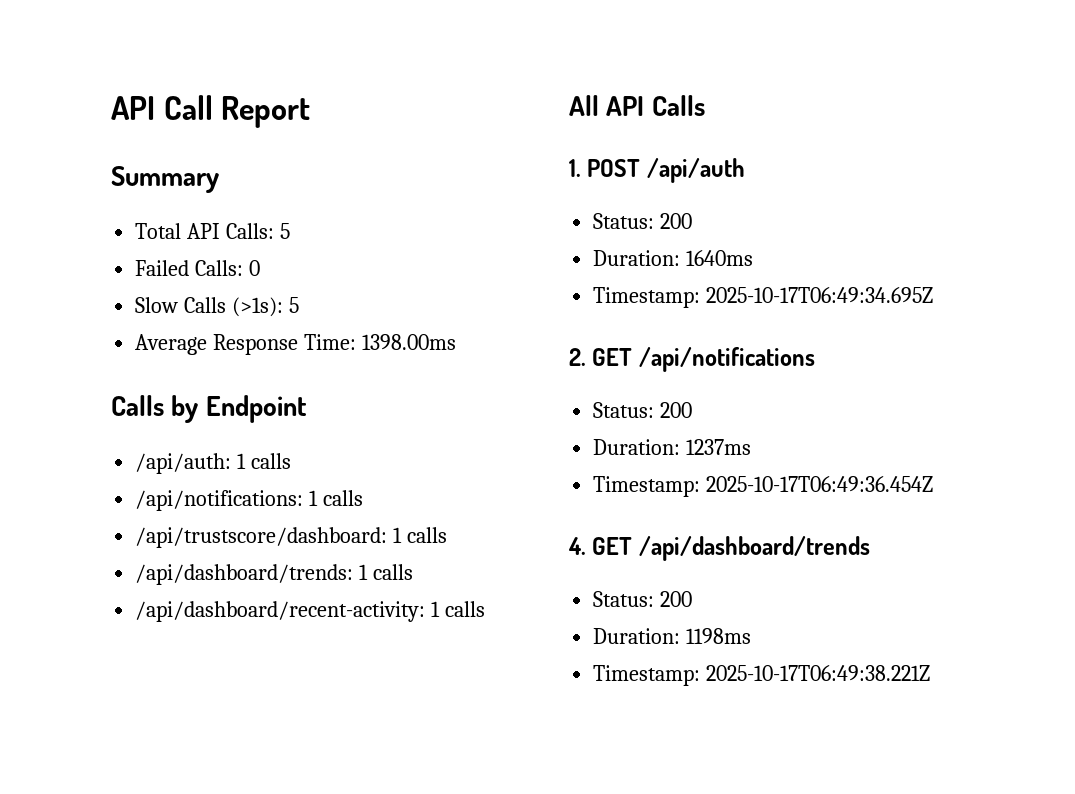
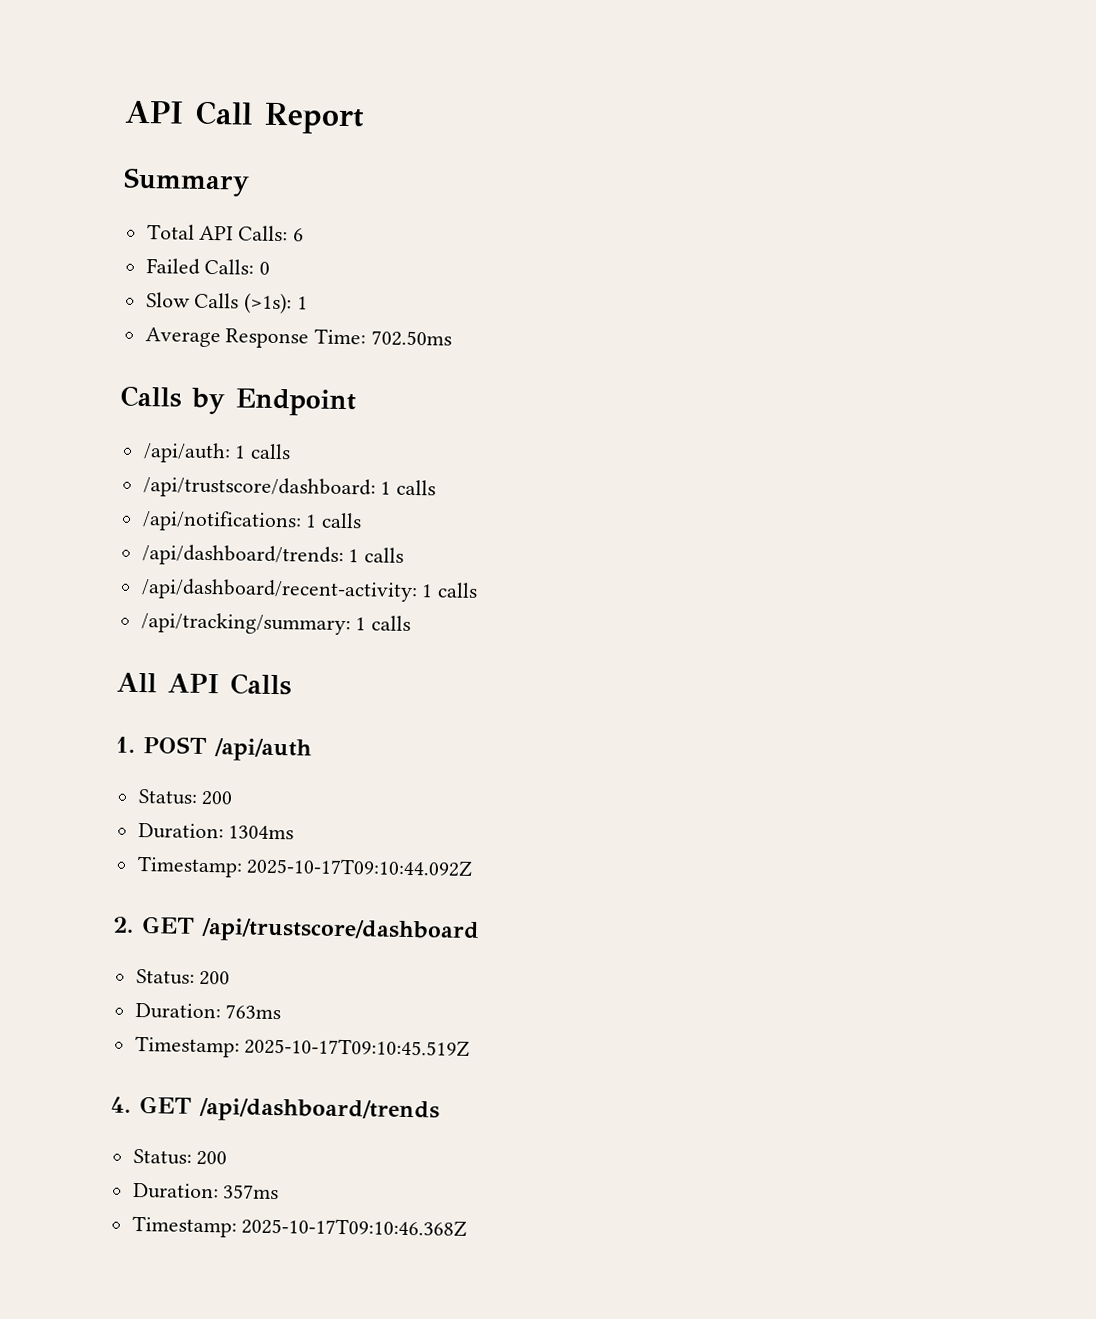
- Total API Calls: 5
+ Total API Calls: 6
- Slow Calls (>1s): 5
+ Slow Calls (>1s): 1
- Average Response Time: 1398.00ms
+ Average Response Time: 702.50ms
+ /api/trustscore/dashboard: 1 calls
  /api/notifications: 1 calls
- /api/trustscore/dashboard: 1 calls
+ /api/tracking/summary: 1 calls
- Duration: 1640ms
- Timestamp: 2025-10-17T06:49:34.695Z
+ Duration: 1304ms
+ Timestamp: 2025-10-17T09:10:44.092Z
- 2. GET /api/notifications
+ 2. GET /api/trustscore/dashboard
  Status: 200
- Duration: 1237ms
- Timestamp: 2025-10-17T06:49:36.454Z
+ Duration: 763ms
+ Timestamp: 2025-10-17T09:10:45.519Z
- Duration: 1198ms
- Timestamp: 2025-10-17T06:49:38.221Z
+ Duration: 357ms
+ Timestamp: 2025-10-17T09:10:46.368Z

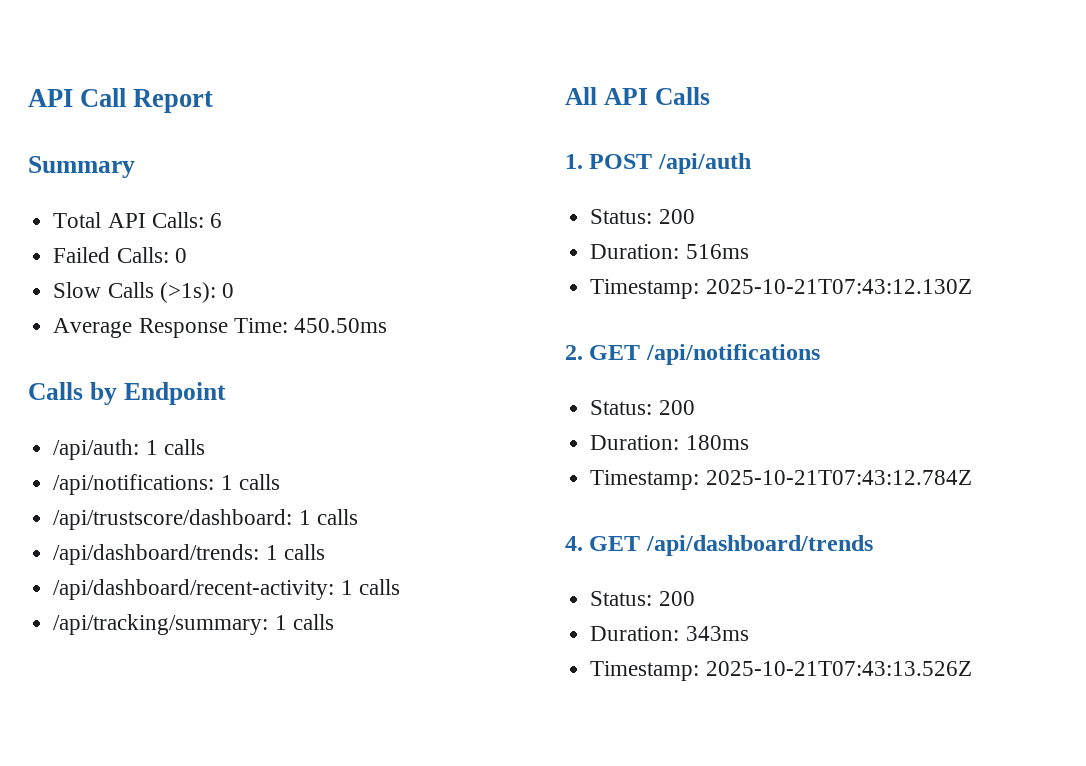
- Slow Calls (>1s): 1
+ Slow Calls (>1s): 0
- Average Response Time: 702.50ms
+ Average Response Time: 450.50ms
+ /api/notifications: 1 calls
  /api/trustscore/dashboard: 1 calls
- /api/notifications: 1 calls
- Duration: 1304ms
- Timestamp: 2025-10-17T09:10:44.092Z
+ Duration: 516ms
+ Timestamp: 2025-10-21T07:43:12.130Z
- 2. GET /api/trustscore/dashboard
+ 2. GET /api/notifications
  Status: 200
- Duration: 763ms
- Timestamp: 2025-10-17T09:10:45.519Z
+ Duration: 180ms
+ Timestamp: 2025-10-21T07:43:12.784Z
- Duration: 357ms
- Timestamp: 2025-10-17T09:10:46.368Z
+ Duration: 343ms
+ Timestamp: 2025-10-21T07:43:13.526Z

